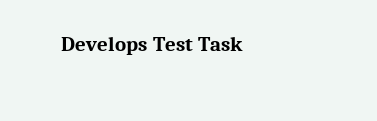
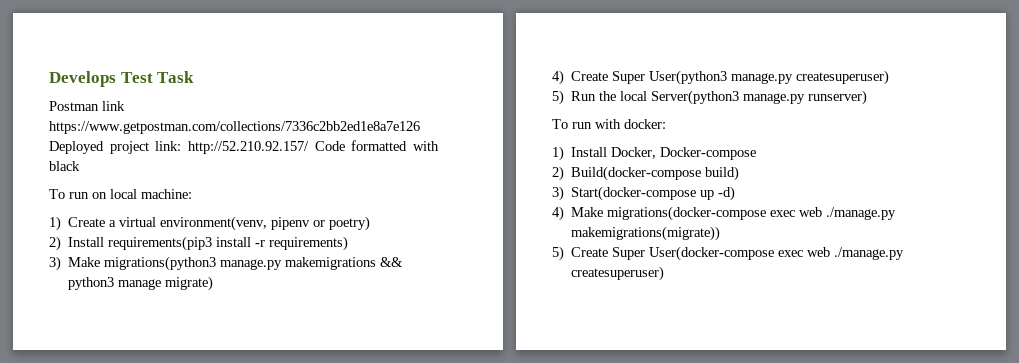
+ Postman link https://www.getpostman.com/collections/7336c2bb2ed1e8a7e126 Deployed project link: http://52.210.92.157/ Code formatted with black
+ To run on local machine:
+ 1) Create a virtual environment(venv, pipenv or poetry)
+ 2) Install requirements(pip3 install -r requirements)
+ 3) Make migrations(python3 manage.py makemigrations && python3 manage migrate)
+ 4) Create Super User(python3 manage.py createsuperuser)
+ 5) Run the local Server(python3 manage.py runserver)
+ To run with docker:
+ 1) Install Docker, Docker-compose
+ 2) Build(docker-compose build)
+ 3) Start(docker-compose up -d)
+ 4) Make migrations(docker-compose exec web ./manage.py makemigrations(migrate))
+ 5) Create Super User(docker-compose exec web ./manage.py createsuperuser)

